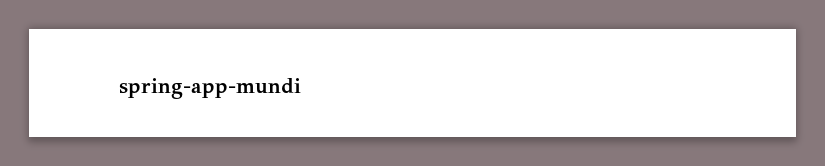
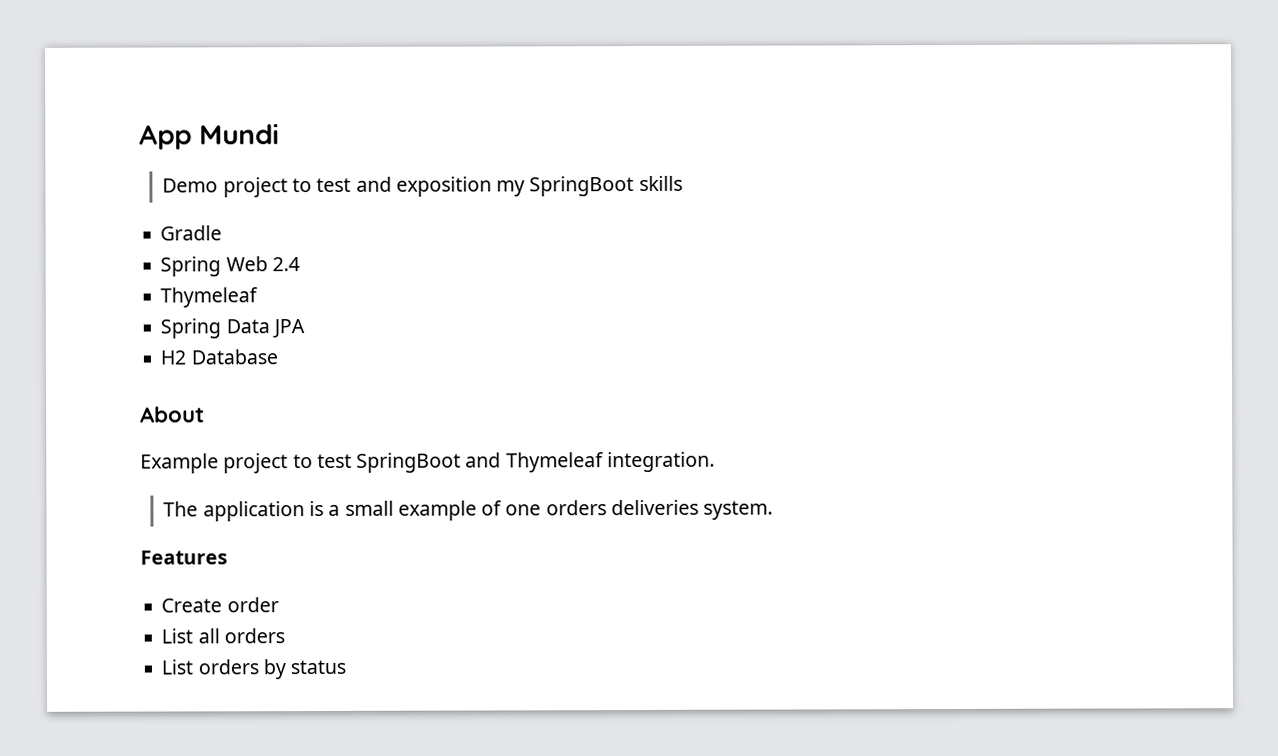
- spring-app-mundi
+ App Mundi
+ Demo project to test and exposition my SpringBoot skills
+ Gradle
+ Spring Web 2.4
+ Thymeleaf
+ Spring Data JPA
+ H2 Database
+ About
+ Example project to test SpringBoot and Thymeleaf integration.
+ The application is a small example of one orders deliveries system.
+ Features
+ Create order
+ List all orders
+ List orders by status

